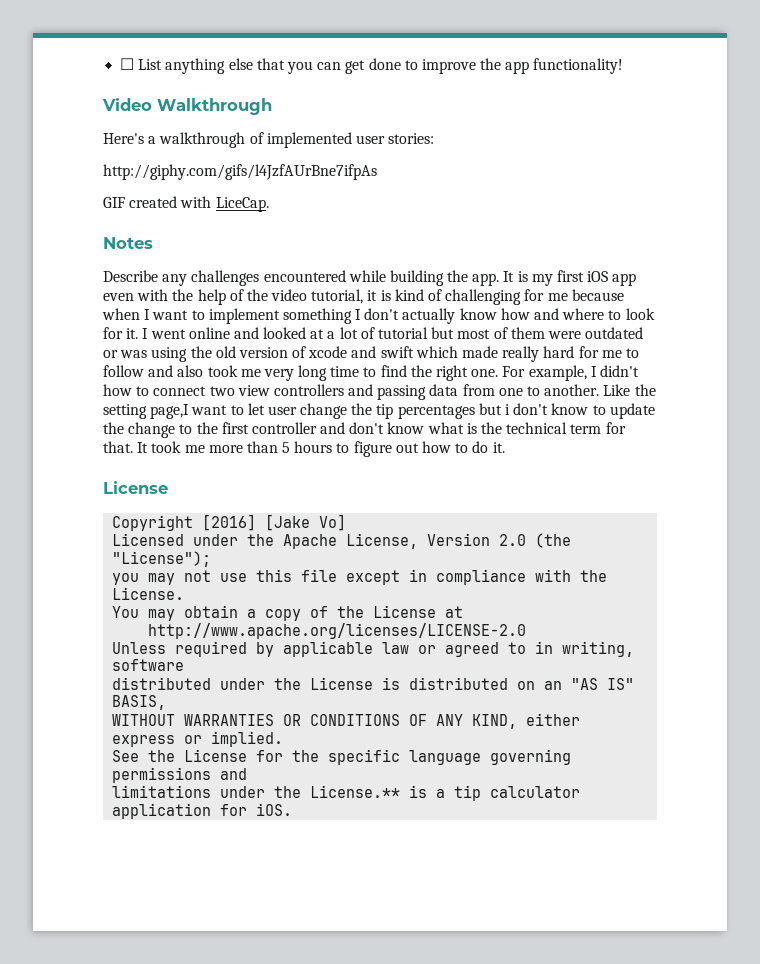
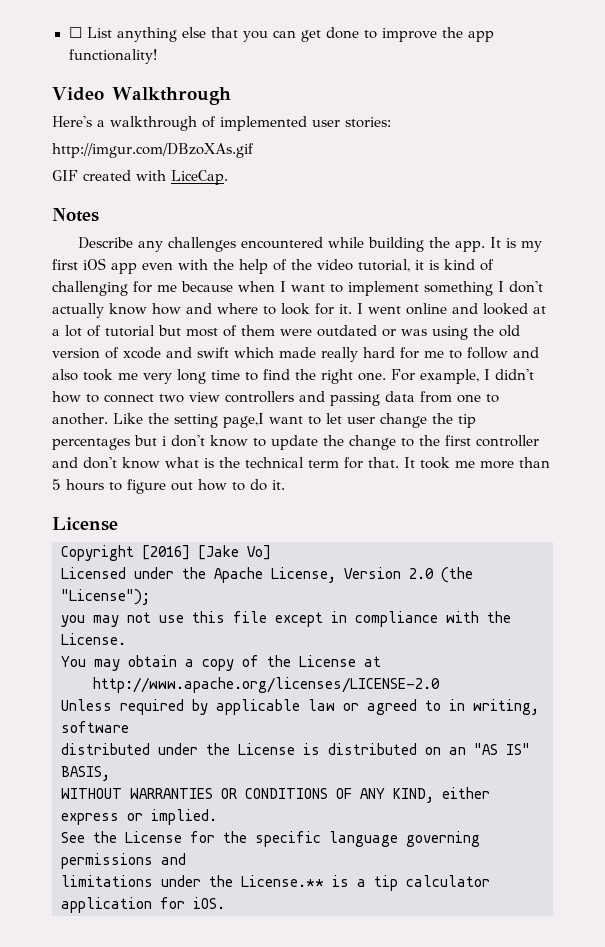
- http://giphy.com/gifs/l4JzfAUrBne7ifpAs
+ http://imgur.com/DBzoXAs.gif

